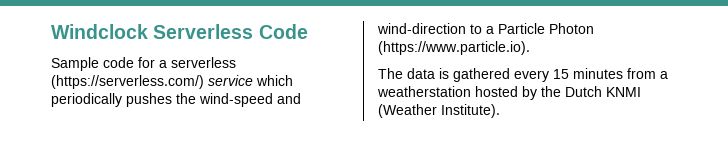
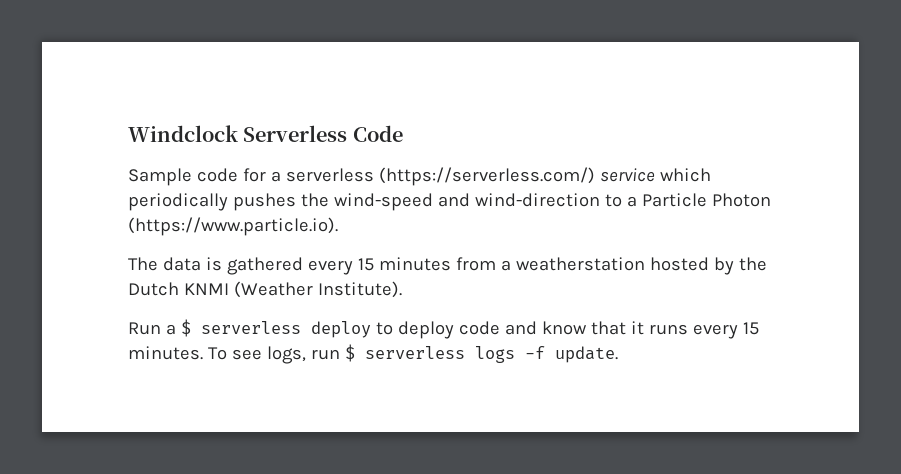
+ Run a $ serverless deploy to deploy code and know that it runs every 15 minutes. To see logs, run $ serverless logs -f update.

